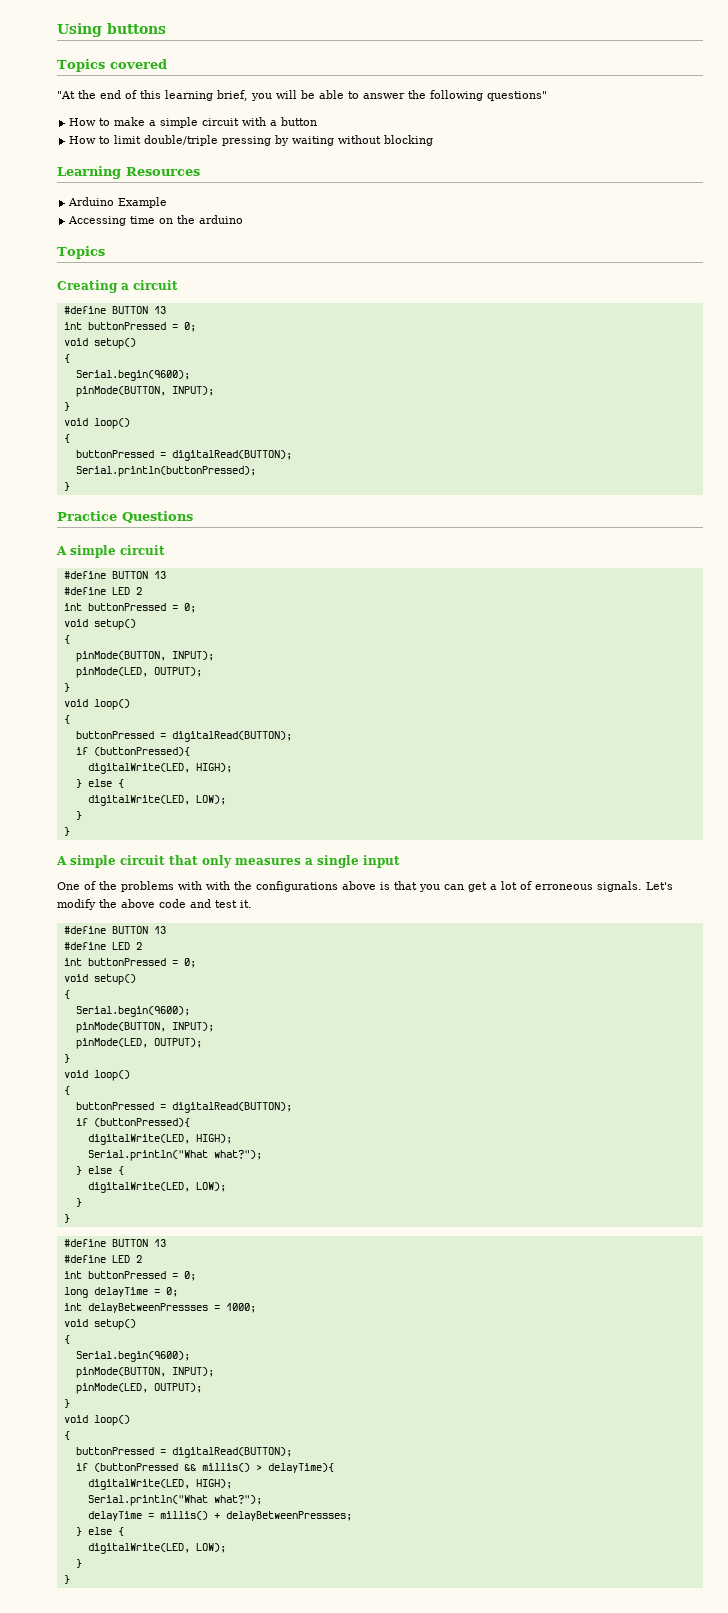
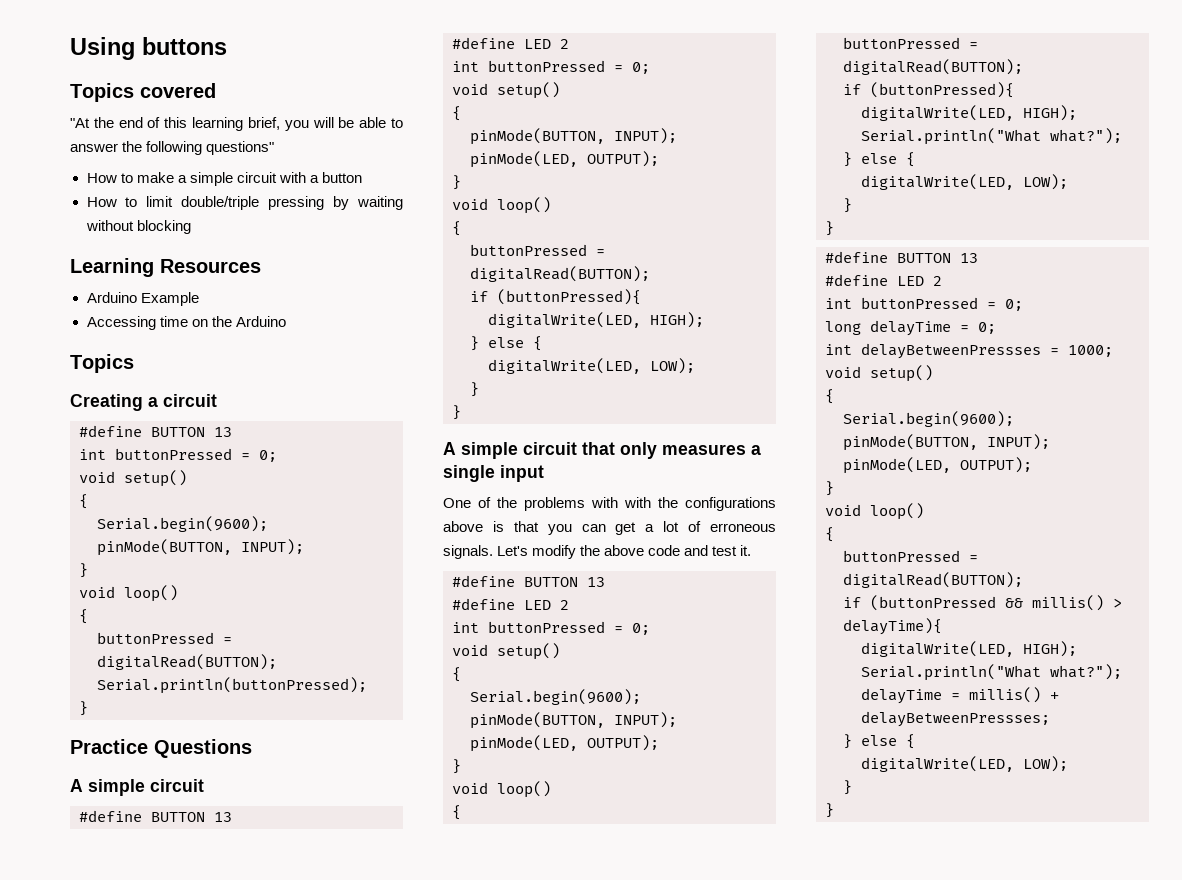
- Accessing time on the arduino
+ Accessing time on the Arduino

